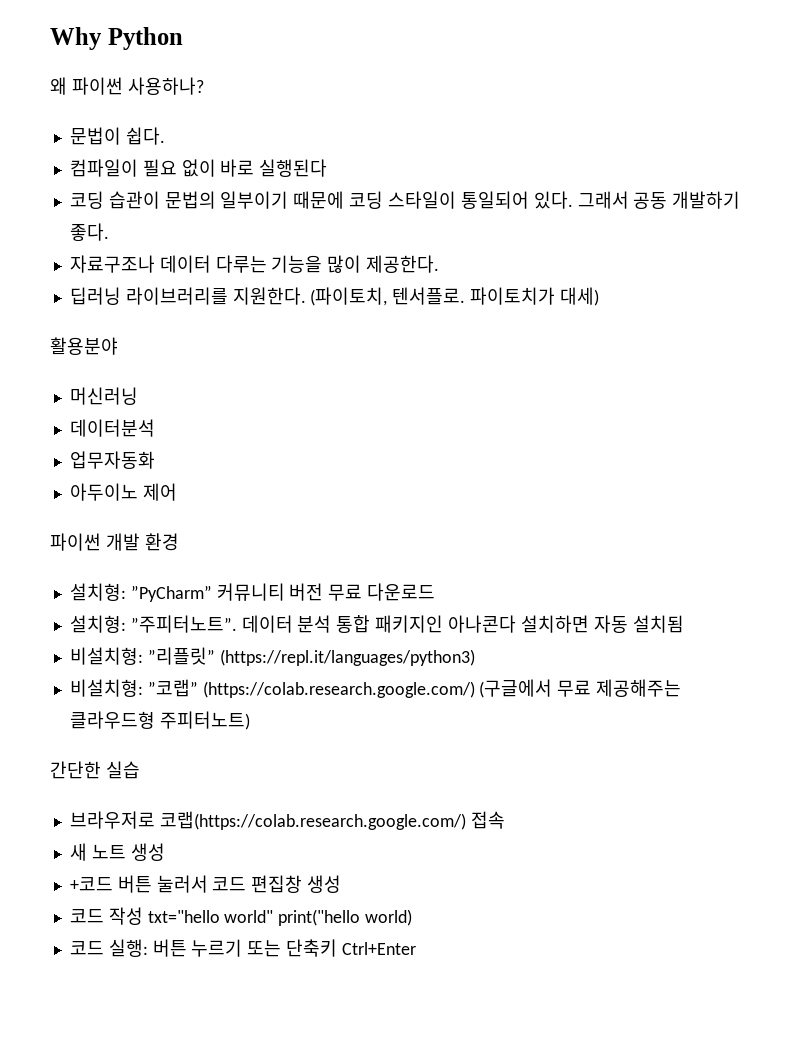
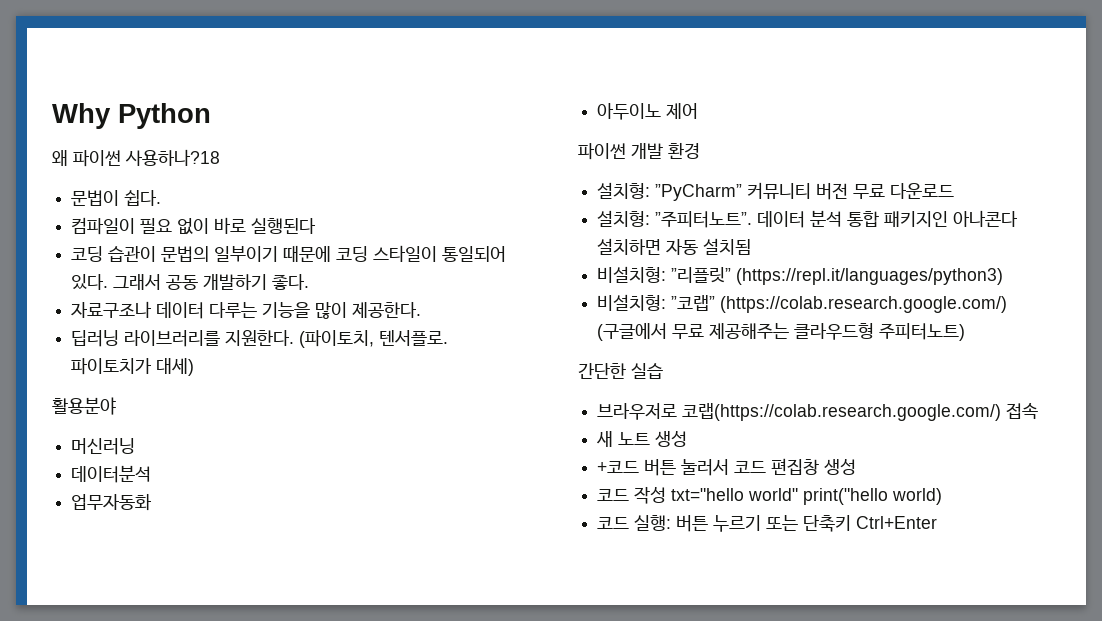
- 왜 파이썬 사용하나?
+ 왜 파이썬 사용하나?18

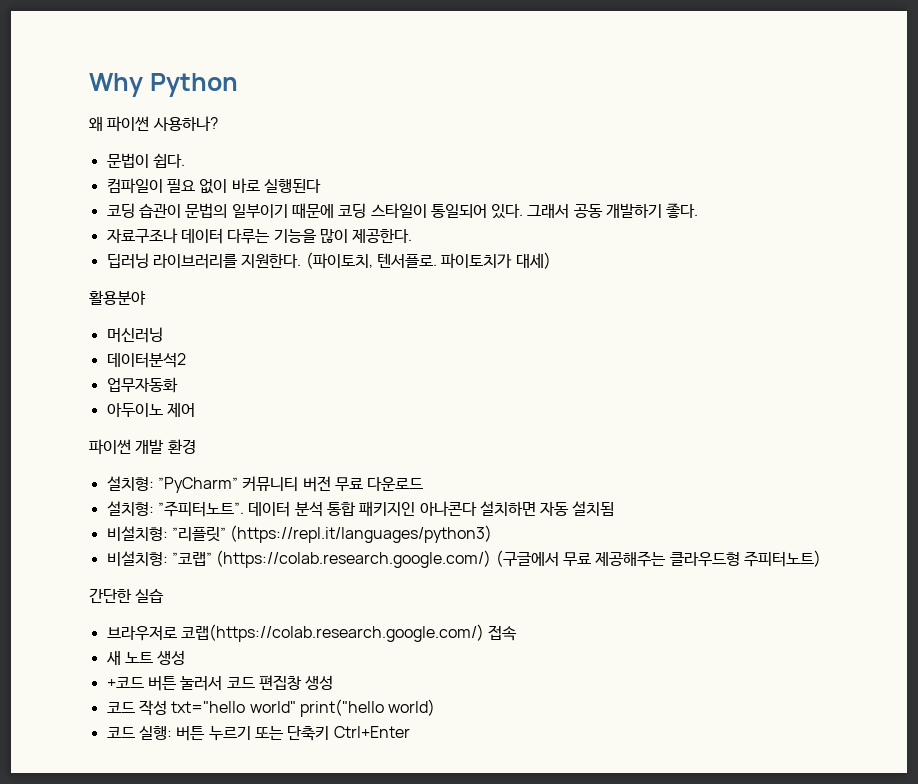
- 왜 파이썬 사용하나?18
+ 왜 파이썬 사용하나?
- 데이터분석
+ 데이터분석2

